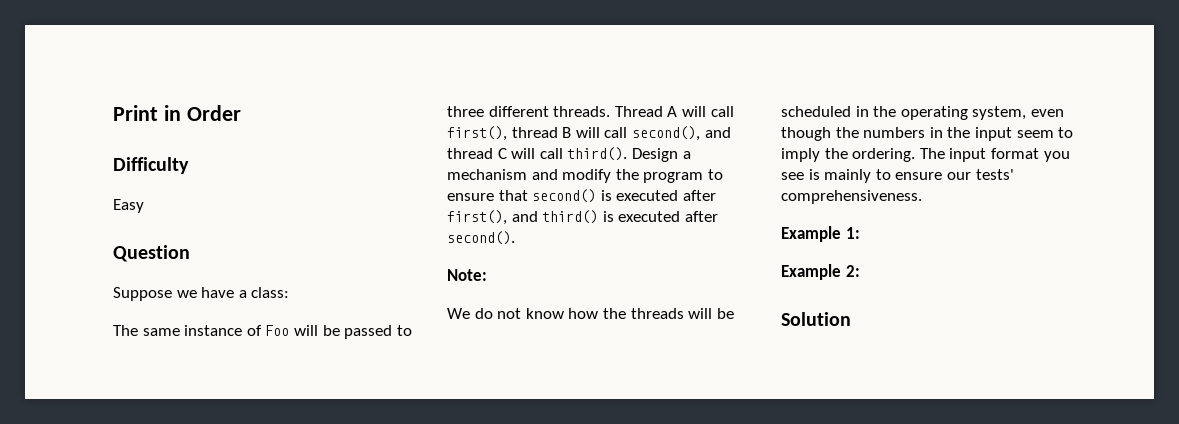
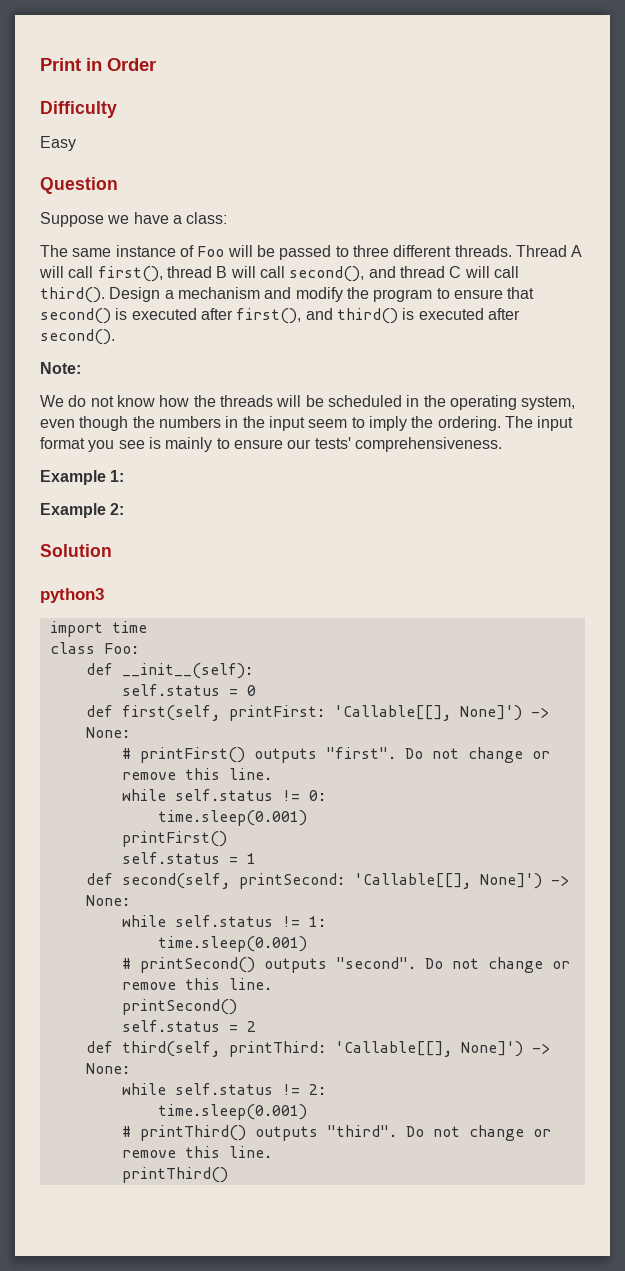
+ python3
+ import time
+ class Foo:
+ def __init__(self):
+ self.status = 0
+ def first(self, printFirst: 'Callable[[], None]') -> None:
+ # printFirst() outputs "first". Do not change or remove this line.
+ while self.status != 0:
+ time.sleep(0.001)
+ printFirst()
+ self.status = 1
+ def second(self, printSecond: 'Callable[[], None]') -> None:
+ while self.status != 1:
+ time.sleep(0.001)
+ # printSecond() outputs "second". Do not change or remove this line.
+ printSecond()
+ self.status = 2
+ def third(self, printThird: 'Callable[[], None]') -> None:
+ while self.status != 2:
+ time.sleep(0.001)
+ # printThird() outputs "third". Do not change or remove this line.
+ printThird()

